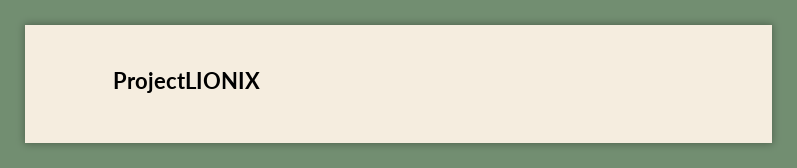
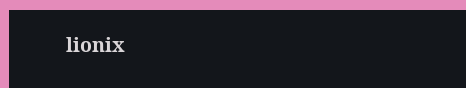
- ProjectLIONIX
+ lionix

